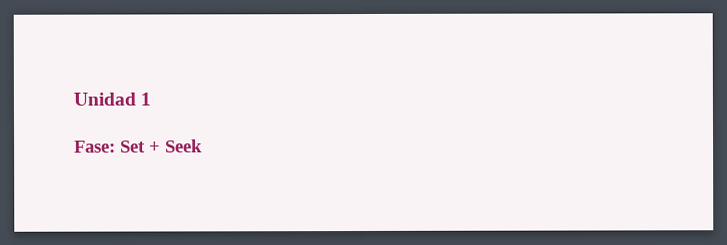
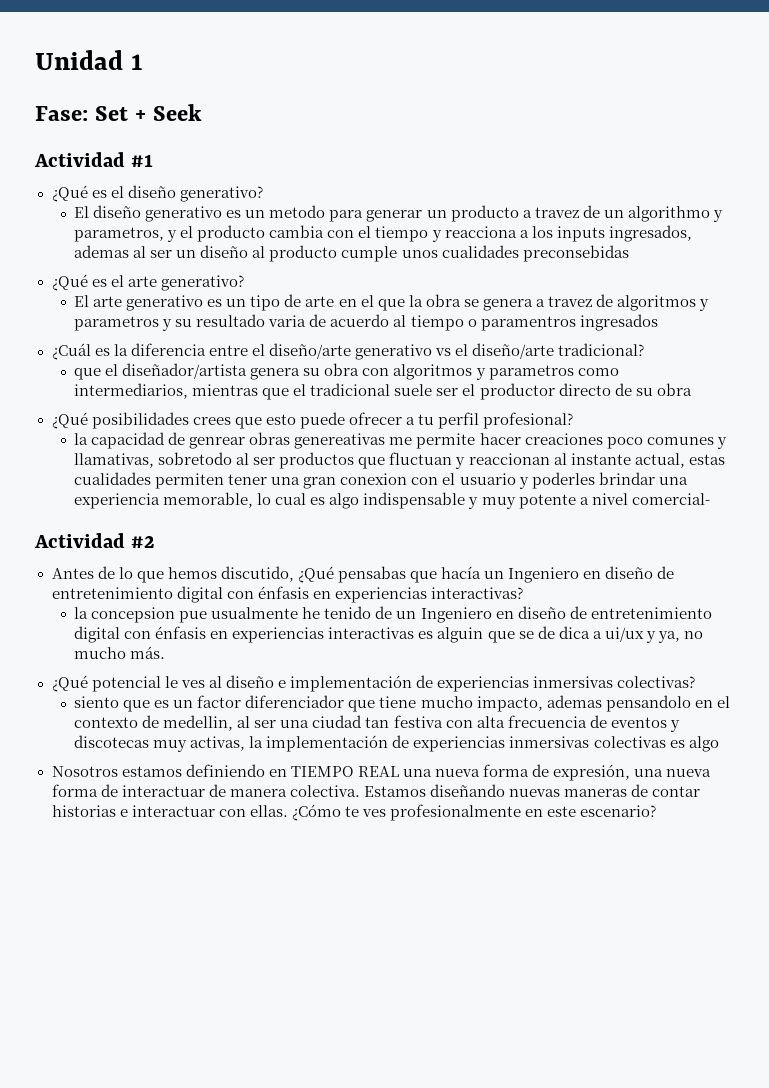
+ Actividad #1
+ ¿Qué es el diseño generativo?
+ El diseño generativo es un metodo para generar un producto a travez de un algorithmo y parametros, y el producto cambia con el tiempo y reacciona a los inputs ingresados, ademas al ser un diseño al producto cumple unos cualidades preconsebidas
+ ¿Qué es el arte generativo?
+ El arte generativo es un tipo de arte en el que la obra se genera a travez de algoritmos y parametros y su resultado varia de acuerdo al tiempo o paramentros ingresados
+ ¿Cuál es la diferencia entre el diseño/arte generativo vs el diseño/arte tradicional?
+ que el diseñador/artista genera su obra con algoritmos y parametros como intermediarios, mientras que el tradicional suele ser el productor directo de su obra
+ ¿Qué posibilidades crees que esto puede ofrecer a tu perfil profesional?
+ la capacidad de genrear obras genereativas me permite hacer creaciones poco comunes y llamativas, sobretodo al ser productos que fluctuan y reaccionan al instante actual, estas cualidades permiten tener una gran conexion con el usuario y poderles brindar una experiencia memorable, lo cual es algo indispensable y muy potente a nivel comercial-
+ Actividad #2
+ Antes de lo que hemos discutido, ¿Qué pensabas que hacía un Ingeniero en diseño de entretenimiento digital con énfasis en experiencias interactivas?
+ la concepsion pue usualmente he tenido de un Ingeniero en diseño de entretenimiento digital con énfasis en experiencias interactivas es alguin que se de dica a ui/ux y ya, no mucho más.
+ ¿Qué potencial le ves al diseño e implementación de experiencias inmersivas colectivas?
+ siento que es un factor diferenciador que tiene mucho impacto, ademas pensandolo en el contexto de medellin, al ser una ciudad tan festiva con alta frecuencia de eventos y discotecas muy activas, la implementación de experiencias inmersivas colectivas es algo
+ Nosotros estamos definiendo en TIEMPO REAL una nueva forma de expresión, una nueva forma de interactuar de manera colectiva. Estamos diseñando nuevas maneras de contar historias e interactuar con ellas. ¿Cómo te ves profesionalmente en este escenario?

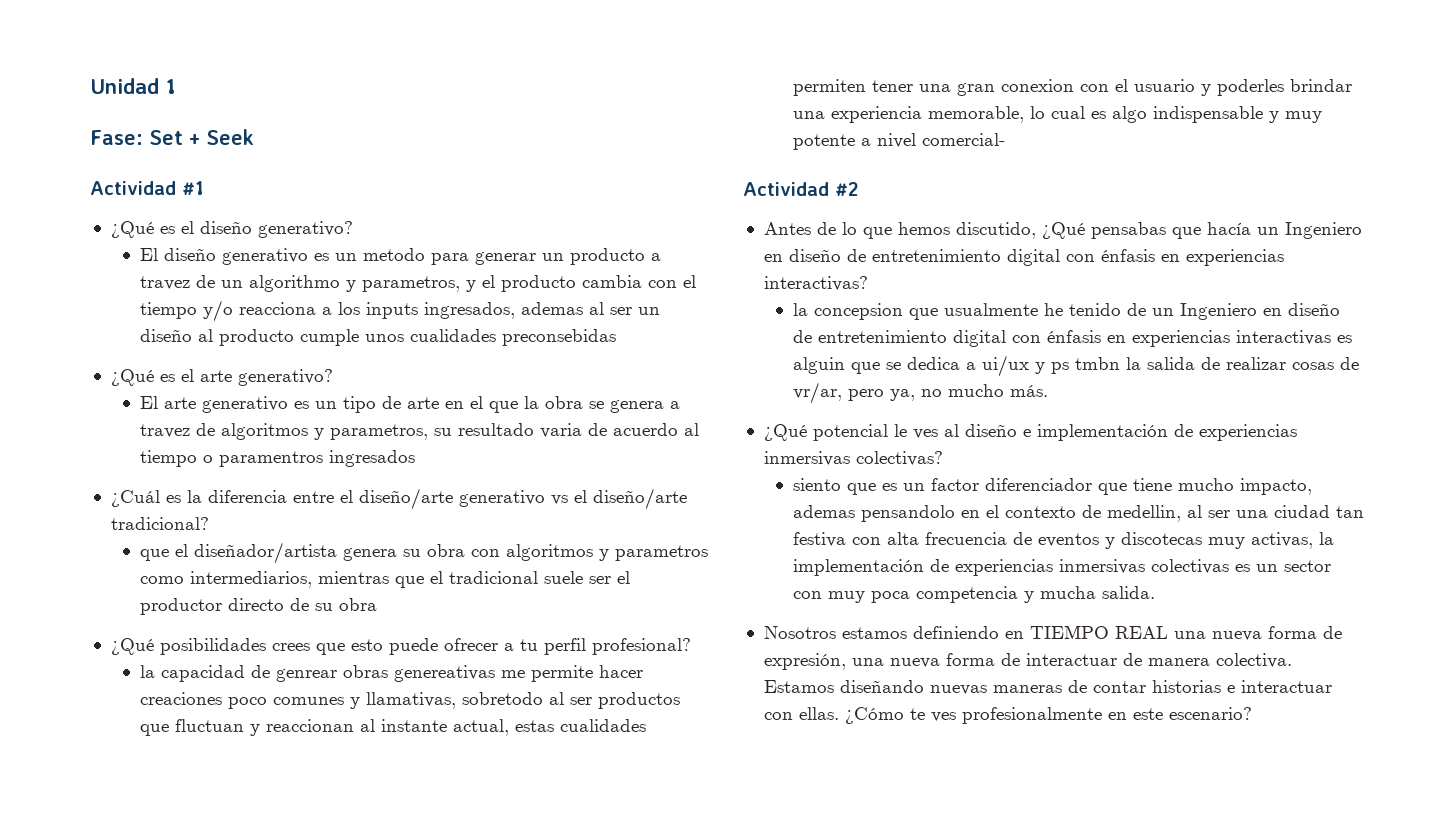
- El diseño generativo es un metodo para generar un producto a travez de un algorithmo y parametros, y el producto cambia con el tiempo y reacciona a los inputs ingresados, ademas al ser un diseño al producto cumple unos cualidades preconsebidas
+ El diseño generativo es un metodo para generar un producto a travez de un algorithmo y parametros, y el producto cambia con el tiempo y/o reacciona a los inputs ingresados, ademas al ser un diseño al producto cumple unos cualidades preconsebidas
- El arte generativo es un tipo de arte en el que la obra se genera a travez de algoritmos y parametros y su resultado varia de acuerdo al tiempo o paramentros ingresados
+ El arte generativo es un tipo de arte en el que la obra se genera a travez de algoritmos y parametros, su resultado varia de acuerdo al tiempo o paramentros ingresados
- la concepsion pue usualmente he tenido de un Ingeniero en diseño de entretenimiento digital con énfasis en experiencias interactivas es alguin que se de dica a ui/ux y ya, no mucho más.
+ la concepsion que usualmente he tenido de un Ingeniero en diseño de entretenimiento digital con énfasis en experiencias interactivas es alguin que se dedica a ui/ux y ps tmbn la salida de realizar cosas de vr/ar, pero ya, no mucho más.
- siento que es un factor diferenciador que tiene mucho impacto, ademas pensandolo en el contexto de medellin, al ser una ciudad tan festiva con alta frecuencia de eventos y discotecas muy activas, la implementación de experiencias inmersivas colectivas es algo
+ siento que es un factor diferenciador que tiene mucho impacto, ademas pensandolo en el contexto de medellin, al ser una ciudad tan festiva con alta frecuencia de eventos y discotecas muy activas, la implementación de experiencias inmersivas colectivas es un sector con muy poca competencia y mucha salida.

